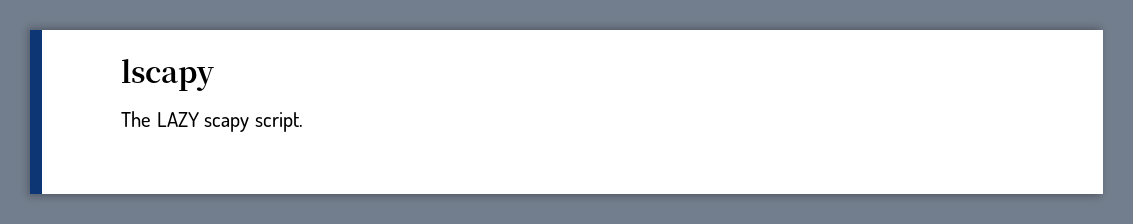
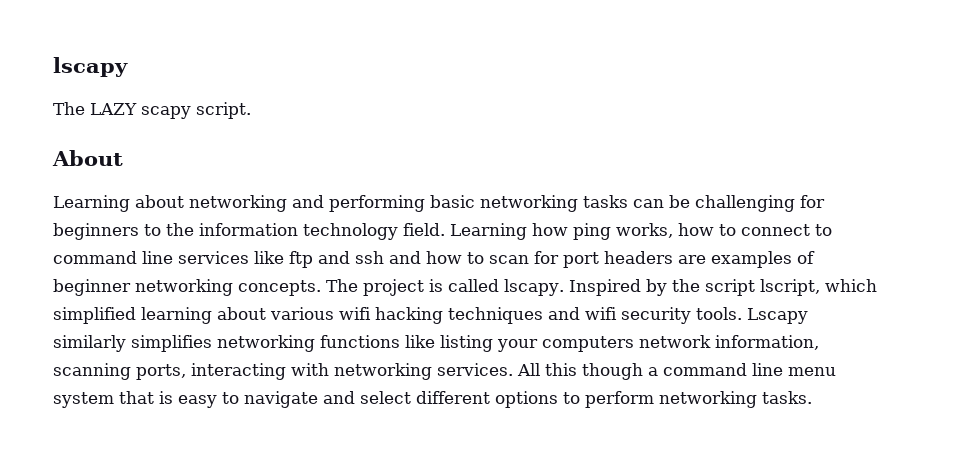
+ About
+ Learning about networking and performing basic networking tasks can be challenging for beginners to the information technology field. Learning how ping works, how to connect to command line services like ftp and ssh and how to scan for port headers are examples of beginner networking concepts. The project is called lscapy. Inspired by the script lscript, which simplified learning about various wifi hacking techniques and wifi security tools. Lscapy similarly simplifies networking functions like listing your computers network information, scanning ports, interacting with networking services. All this though a command line menu system that is easy to navigate and select different options to perform networking tasks.

